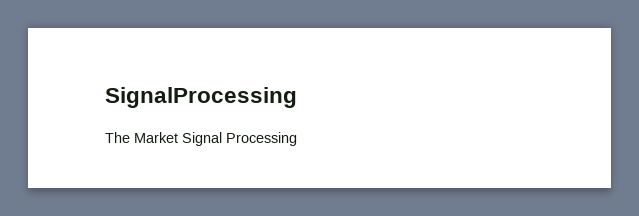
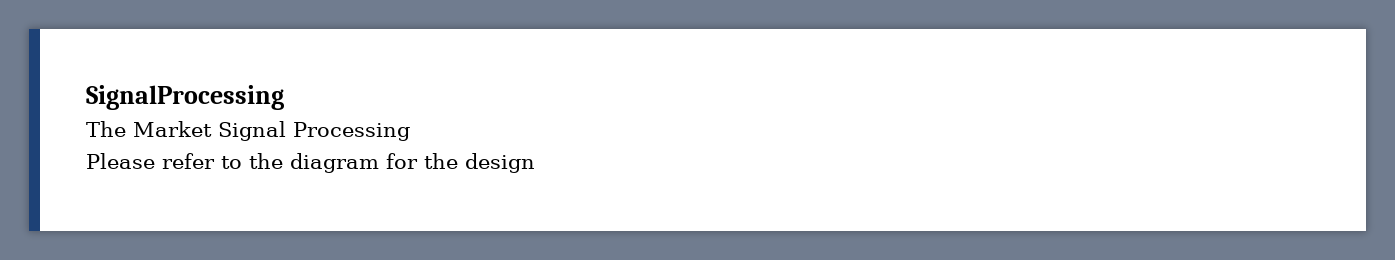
+ Please refer to the diagram for the design

